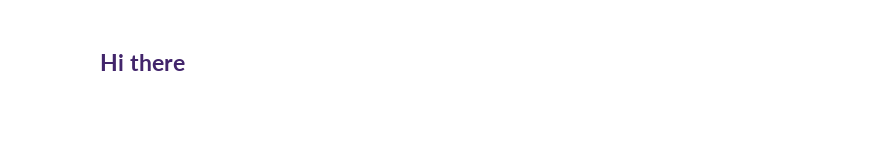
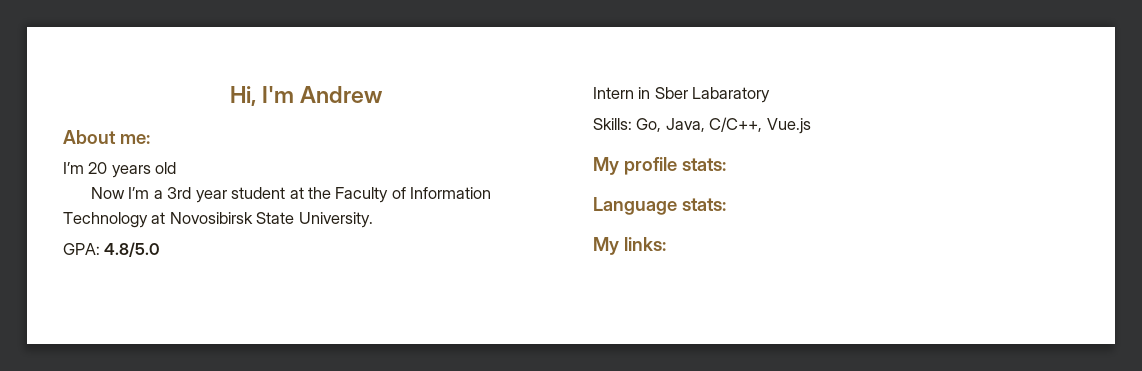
- Hi there
+ Hi, I'm Andrew
+ About me:
+ I’m 20 years old
+ Now I’m a 3rd year student at the Faculty of Information Technology at Novosibirsk State University.
+ GPA: 4.8/5.0
+ Intern in Sber Labaratory
+ Skills: Go, Java, C/C++, Vue.js
+ My profile stats:
+ Language stats:
+ My links:

